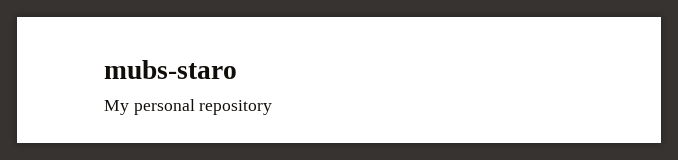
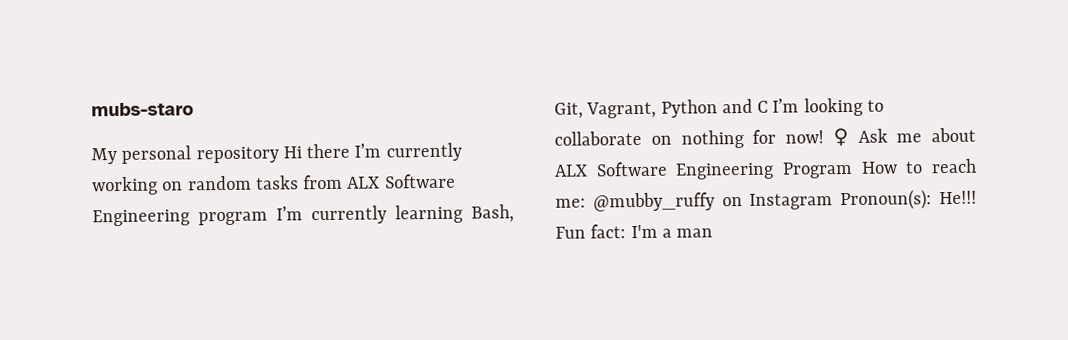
- My personal repository
+ My personal repository Hi there I’m currently working on random tasks from ALX Software Engineering program I’m currently learning Bash, Git, Vagrant, Python and C I’m looking to collaborate on nothing for now! ♀ Ask me about ALX Software Engineering Program How to reach me: @mubby_ruffy on Instagram Pronoun(s): He!!! Fun fact: I'm a man

